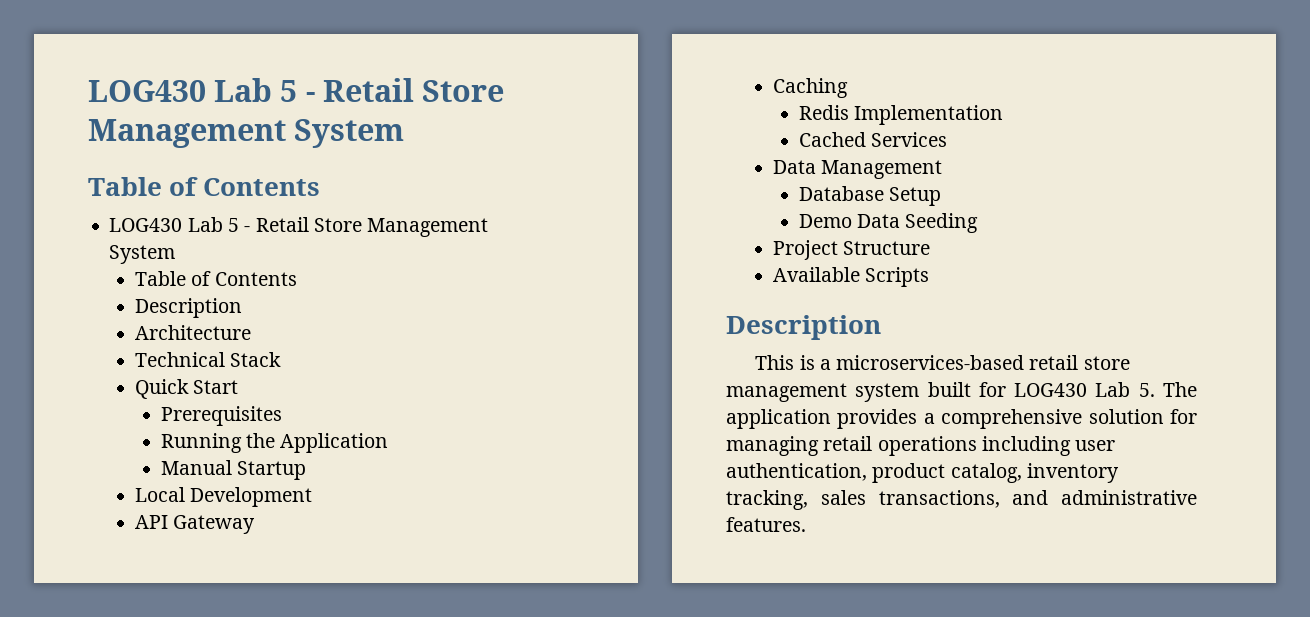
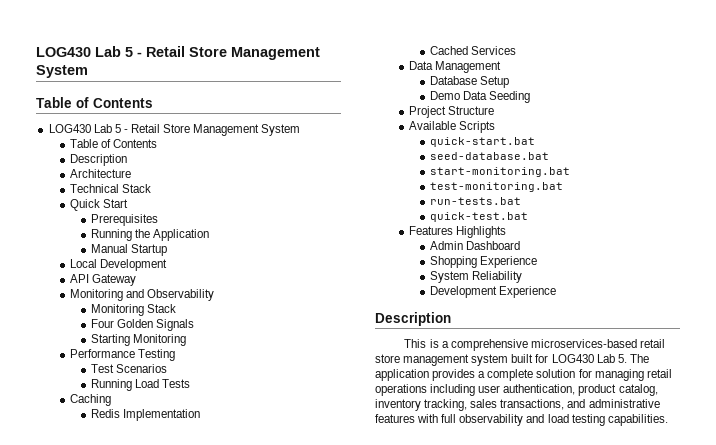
+ Monitoring and Observability
+ Monitoring Stack
+ Four Golden Signals
+ Starting Monitoring
+ Performance Testing
+ Test Scenarios
+ Running Load Tests
+ quick-start.bat
+ seed-database.bat
+ start-monitoring.bat
+ test-monitoring.bat
+ run-tests.bat
+ quick-test.bat
+ Features Highlights
+ Admin Dashboard
+ Shopping Experience
+ System Reliability
+ Development Experience
- This is a microservices-based retail store management system built for LOG430 Lab 5. The application provides a comprehensive solution for managing retail operations including user authentication, product catalog, inventory tracking, sales transactions, and administrative features.
+ This is a comprehensive microservices-based retail store management system built for LOG430 Lab 5. The application provides a complete solution for managing retail operations including user authentication, product catalog, inventory tracking, sales transactions, and administrative features with full observability and load testing capabilities.

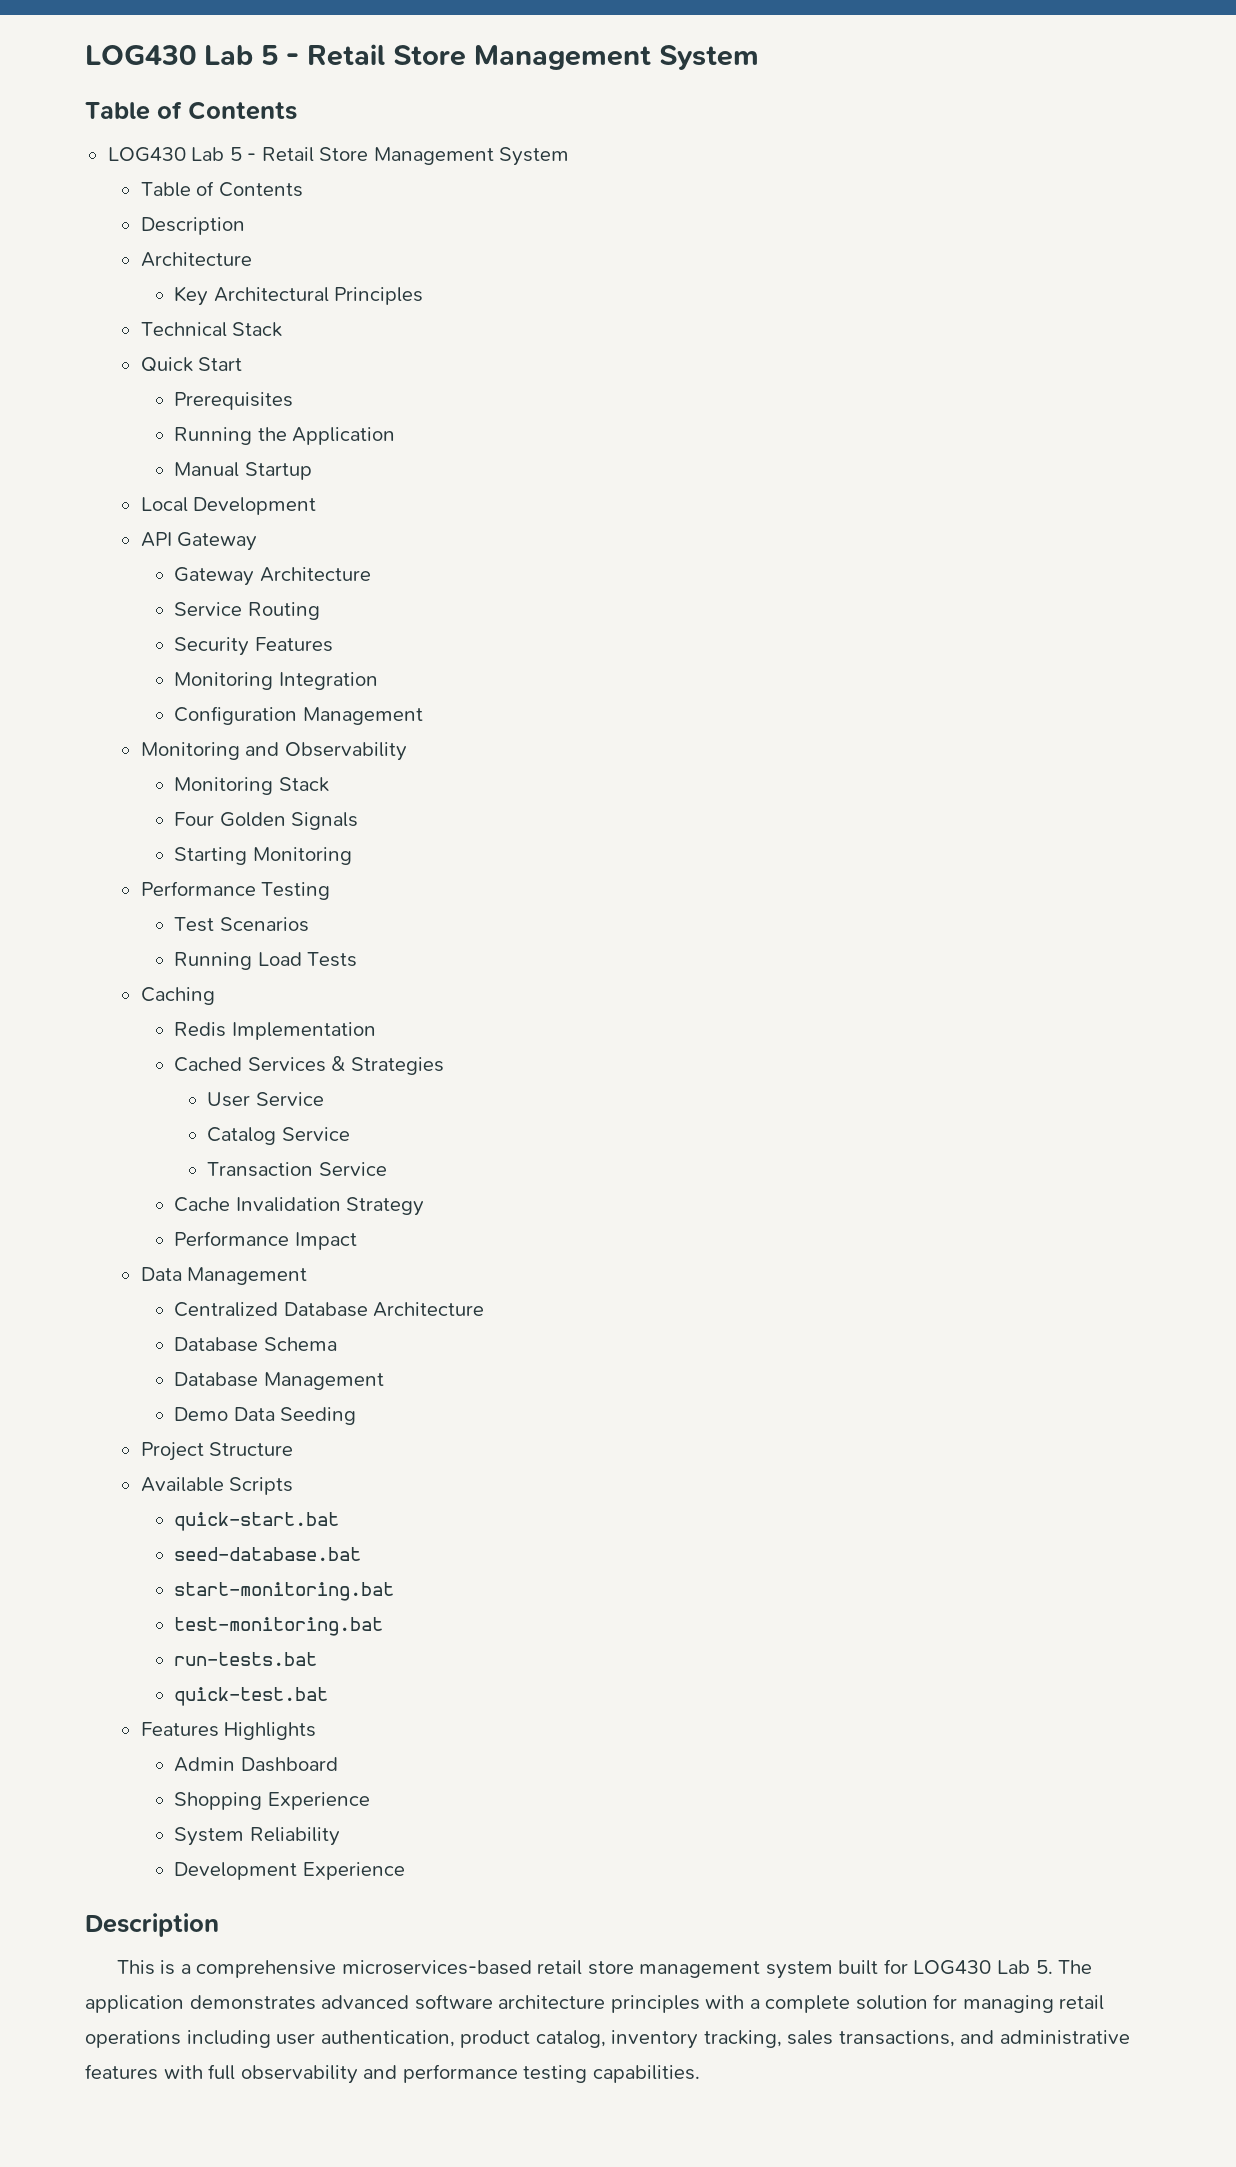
+ Key Architectural Principles
+ Gateway Architecture
+ Service Routing
+ Security Features
+ Monitoring Integration
+ Configuration Management
- Cached Services
+ Cached Services & Strategies
+ User Service
+ Catalog Service
+ Transaction Service
+ Cache Invalidation Strategy
+ Performance Impact
  Data Management
- Database Setup
+ Centralized Database Architecture
+ Database Schema
+ Database Management
- This is a comprehensive microservices-based retail store management system built for LOG430 Lab 5. The application provides a complete solution for managing retail operations including user authentication, product catalog, inventory tracking, sales transactions, and administrative features with full observability and load testing capabilities.
+ This is a comprehensive microservices-based retail store management system built for LOG430 Lab 5. The application demonstrates advanced software architecture principles with a complete solution for managing retail operations including user authentication, product catalog, inventory tracking, sales transactions, and administrative features with full observability and performance testing capabilities.

